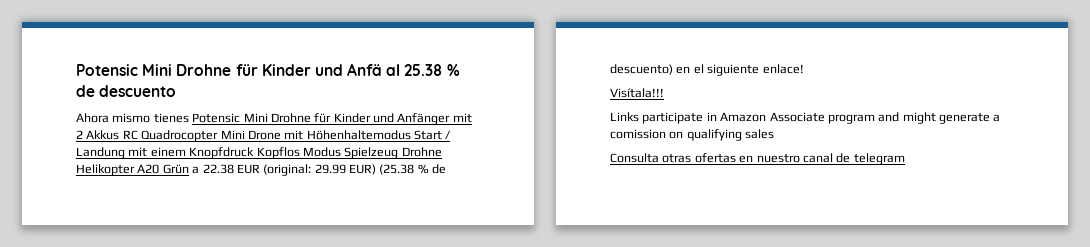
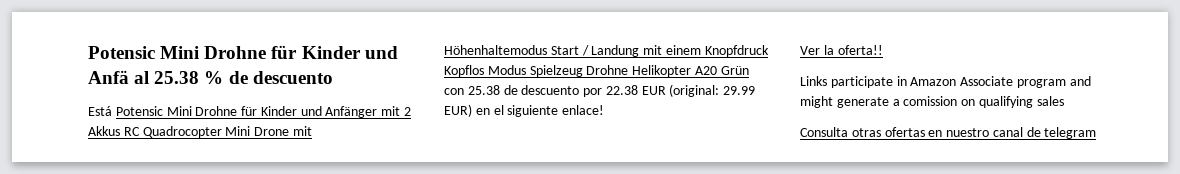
- Ahora mismo tienes Potensic Mini Drohne für Kinder und Anfänger mit 2 Akkus RC Quadrocopter Mini Drone mit Höhenhaltemodus Start / Landung mit einem Knopfdruck Kopflos Modus Spielzeug Drohne Helikopter A20 Grün a 22.38 EUR (original: 29.99 EUR) (25.38 % de descuento) en el siguiente enlace!
+ Está Potensic Mini Drohne für Kinder und Anfänger mit 2 Akkus RC Quadrocopter Mini Drone mit Höhenhaltemodus Start / Landung mit einem Knopfdruck Kopflos Modus Spielzeug Drohne Helikopter A20 Grün con 25.38 de descuento por 22.38 EUR (original: 29.99 EUR) en el siguiente enlace!
- Visítala!!!
+ Ver la oferta!!

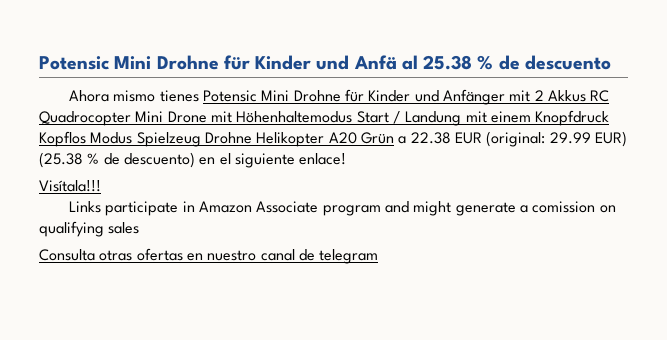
- Está Potensic Mini Drohne für Kinder und Anfänger mit 2 Akkus RC Quadrocopter Mini Drone mit Höhenhaltemodus Start / Landung mit einem Knopfdruck Kopflos Modus Spielzeug Drohne Helikopter A20 Grün con 25.38 de descuento por 22.38 EUR (original: 29.99 EUR) en el siguiente enlace!
+ Ahora mismo tienes Potensic Mini Drohne für Kinder und Anfänger mit 2 Akkus RC Quadrocopter Mini Drone mit Höhenhaltemodus Start / Landung mit einem Knopfdruck Kopflos Modus Spielzeug Drohne Helikopter A20 Grün a 22.38 EUR (original: 29.99 EUR) (25.38 % de descuento) en el siguiente enlace!
- Ver la oferta!!
+ Visítala!!!

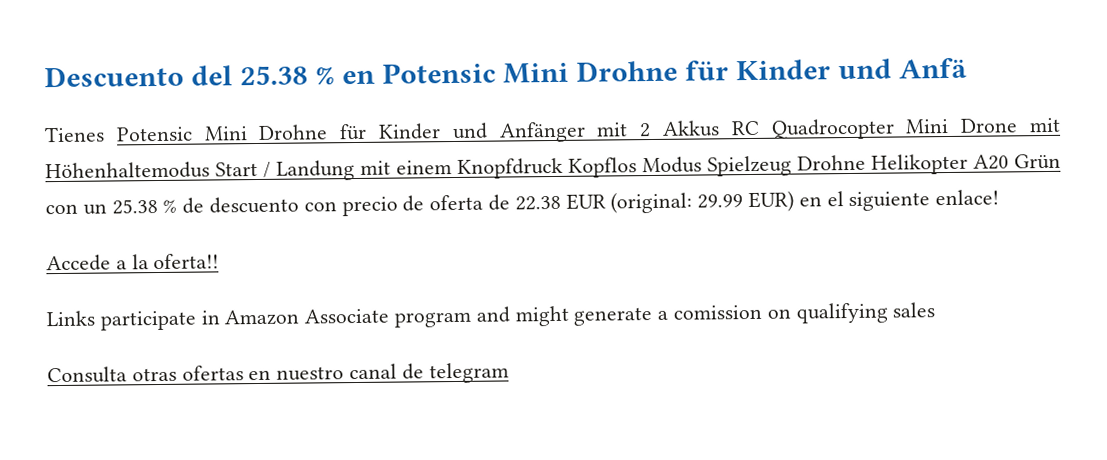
- Potensic Mini Drohne für Kinder und Anfä al 25.38 % de descuento
- Ahora mismo tienes Potensic Mini Drohne für Kinder und Anfänger mit 2 Akkus RC Quadrocopter Mini Drone mit Höhenhaltemodus Start / Landung mit einem Knopfdruck Kopflos Modus Spielzeug Drohne Helikopter A20 Grün a 22.38 EUR (original: 29.99 EUR) (25.38 % de descuento) en el siguiente enlace!
+ Descuento del 25.38 % en Potensic Mini Drohne für Kinder und Anfä
+ Tienes Potensic Mini Drohne für Kinder und Anfänger mit 2 Akkus RC Quadrocopter Mini Drone mit Höhenhaltemodus Start / Landung mit einem Knopfdruck Kopflos Modus Spielzeug Drohne Helikopter A20 Grün con un 25.38 % de descuento con precio de oferta de 22.38 EUR (original: 29.99 EUR) en el siguiente enlace!
- Visítala!!!
+ Accede a la oferta!!

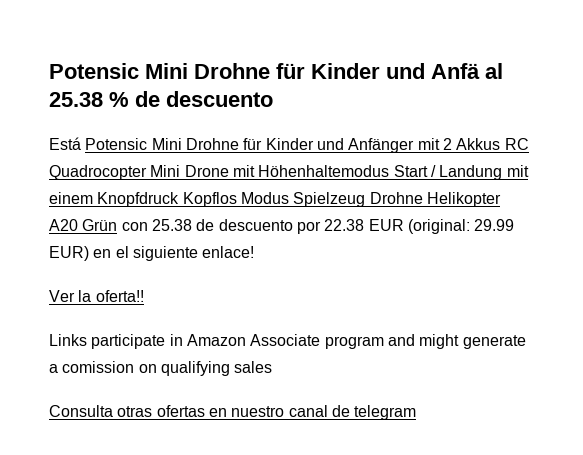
- Descuento del 25.38 % en Potensic Mini Drohne für Kinder und Anfä
- Tienes Potensic Mini Drohne für Kinder und Anfänger mit 2 Akkus RC Quadrocopter Mini Drone mit Höhenhaltemodus Start / Landung mit einem Knopfdruck Kopflos Modus Spielzeug Drohne Helikopter A20 Grün con un 25.38 % de descuento con precio de oferta de 22.38 EUR (original: 29.99 EUR) en el siguiente enlace!
+ Potensic Mini Drohne für Kinder und Anfä al 25.38 % de descuento
+ Está Potensic Mini Drohne für Kinder und Anfänger mit 2 Akkus RC Quadrocopter Mini Drone mit Höhenhaltemodus Start / Landung mit einem Knopfdruck Kopflos Modus Spielzeug Drohne Helikopter A20 Grün con 25.38 de descuento por 22.38 EUR (original: 29.99 EUR) en el siguiente enlace!
- Accede a la oferta!!
+ Ver la oferta!!

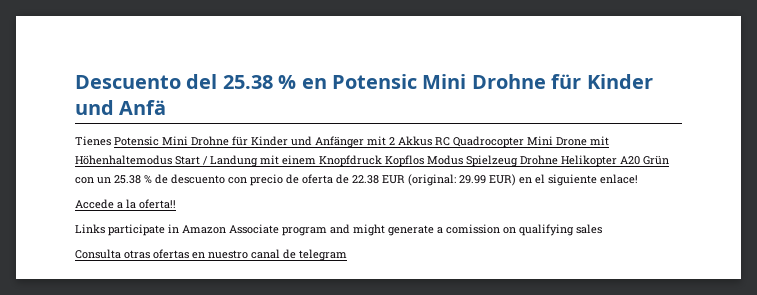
- Potensic Mini Drohne für Kinder und Anfä al 25.38 % de descuento
- Está Potensic Mini Drohne für Kinder und Anfänger mit 2 Akkus RC Quadrocopter Mini Drone mit Höhenhaltemodus Start / Landung mit einem Knopfdruck Kopflos Modus Spielzeug Drohne Helikopter A20 Grün con 25.38 de descuento por 22.38 EUR (original: 29.99 EUR) en el siguiente enlace!
+ Descuento del 25.38 % en Potensic Mini Drohne für Kinder und Anfä
+ Tienes Potensic Mini Drohne für Kinder und Anfänger mit 2 Akkus RC Quadrocopter Mini Drone mit Höhenhaltemodus Start / Landung mit einem Knopfdruck Kopflos Modus Spielzeug Drohne Helikopter A20 Grün con un 25.38 % de descuento con precio de oferta de 22.38 EUR (original: 29.99 EUR) en el siguiente enlace!
- Ver la oferta!!
+ Accede a la oferta!!

